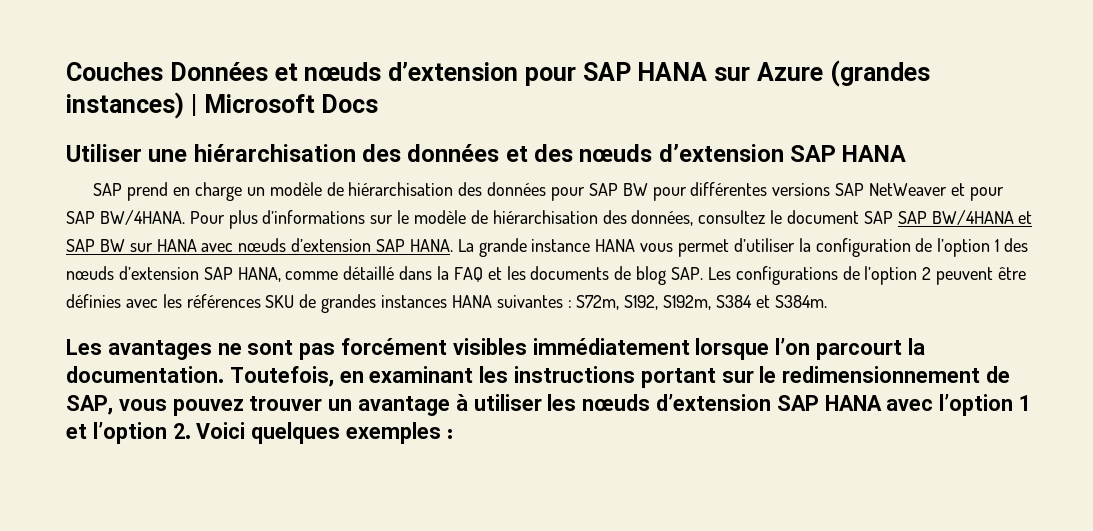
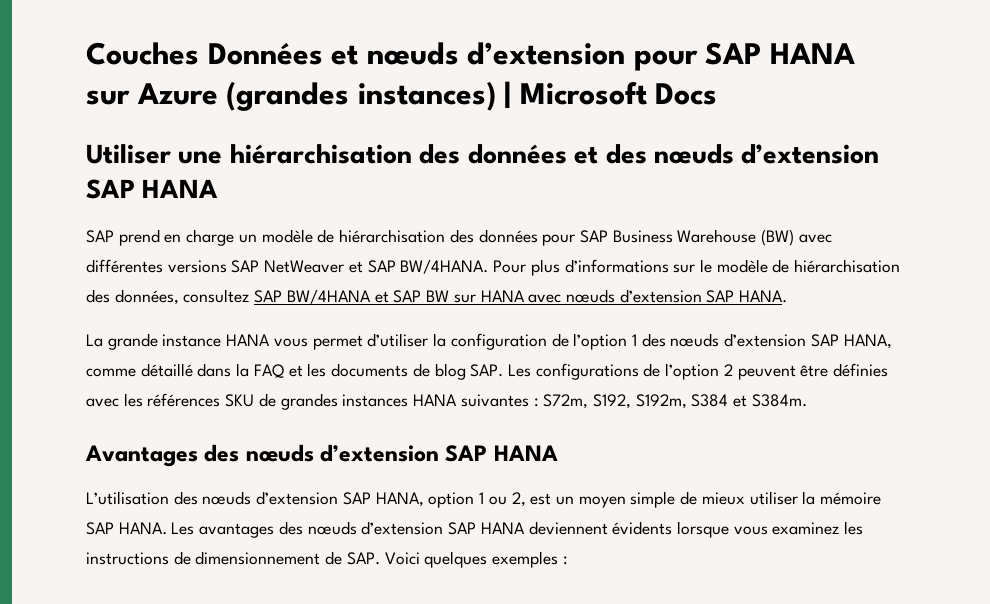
- SAP prend en charge un modèle de hiérarchisation des données pour SAP BW pour différentes versions SAP NetWeaver et pour SAP BW/4HANA.
+ SAP prend en charge un modèle de hiérarchisation des données pour SAP Business Warehouse (BW) avec différentes versions SAP NetWeaver et SAP BW/4HANA.
- Pour plus d’informations sur le modèle de hiérarchisation des données, consultez le document SAP SAP BW/4HANA et SAP BW sur HANA avec nœuds d’extension SAP HANA. La grande instance HANA vous permet d’utiliser la configuration de l’option 1 des nœuds d’extension SAP HANA, comme détaillé dans la FAQ et les documents de blog SAP. Les configurations de l’option 2 peuvent être définies avec les références SKU de grandes instances HANA suivantes :
+ Pour plus d’informations sur le modèle de hiérarchisation des données, consultez SAP BW/4HANA et SAP BW sur HANA avec nœuds d’extension SAP HANA.
+ La grande instance HANA vous permet d’utiliser la configuration de l’option 1 des nœuds d’extension SAP HANA, comme détaillé dans la FAQ et les documents de blog SAP. Les configurations de l’option 2 peuvent être définies avec les références SKU de grandes instances HANA suivantes :
- Les avantages ne sont pas forcément visibles immédiatement lorsque l’on parcourt la documentation. Toutefois, en examinant les instructions portant sur le redimensionnement de SAP, vous pouvez trouver un avantage à utiliser les nœuds d’extension SAP HANA avec l’option 1 et l’option 2. Voici quelques exemples :
+ Avantages des nœuds d’extension SAP HANA
+ L’utilisation des nœuds d’extension SAP HANA, option 1 ou 2, est un moyen simple de mieux utiliser la mémoire SAP HANA. Les avantages des nœuds d’extension SAP HANA deviennent évidents lorsque vous examinez les instructions de dimensionnement de SAP. Voici quelques exemples :

